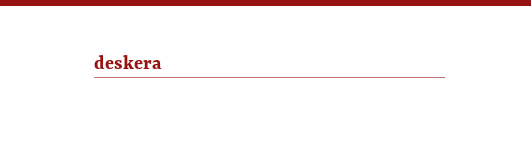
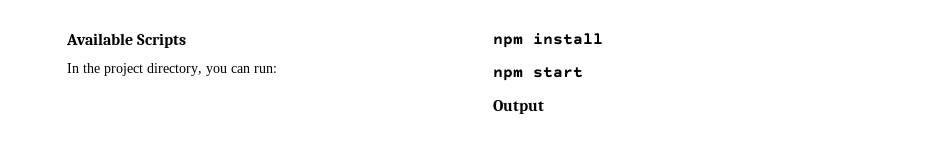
- deskera
+ Available Scripts
+ In the project directory, you can run:
+ npm install
+ npm start
+ Output

